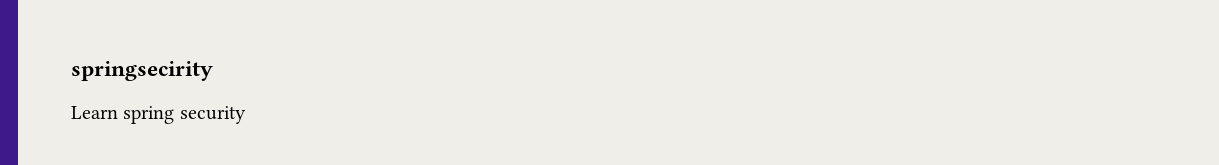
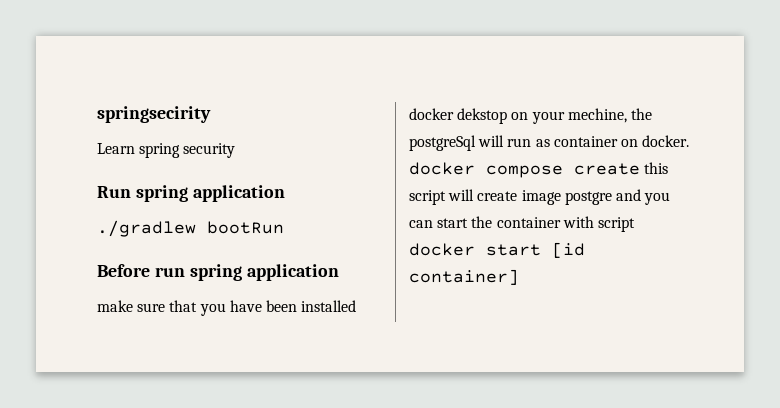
+ Run spring application
+ ./gradlew bootRun
+ Before run spring application
+ make sure that you have been installed docker dekstop on your mechine, the postgreSql will run as container on docker. docker compose create this script will create image postgre and you can start the container with script docker start [id container]

